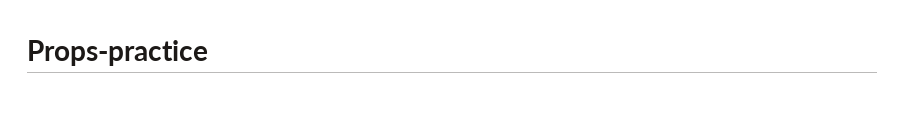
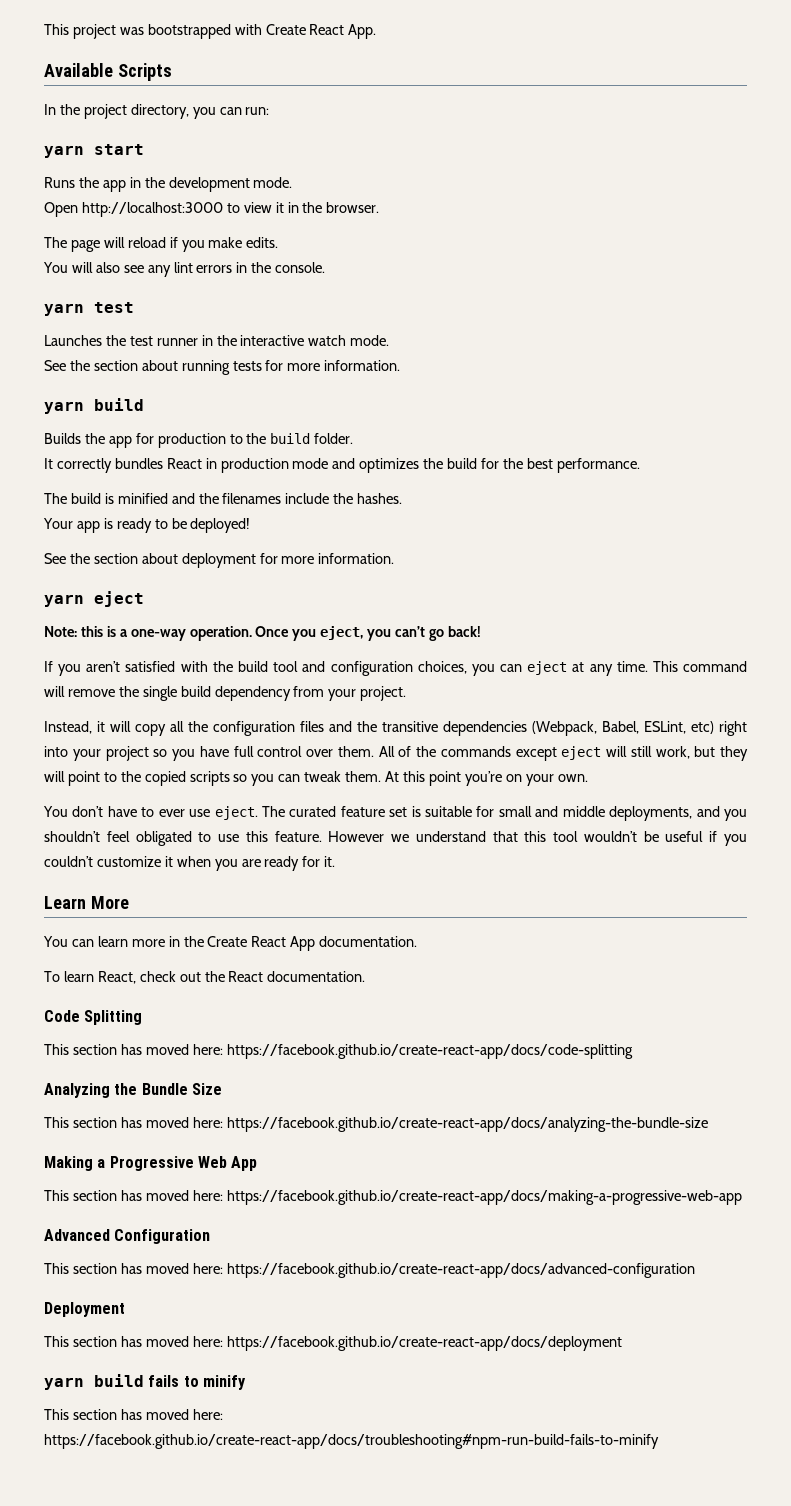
- Props-practice
+ This project was bootstrapped with Create React App.
+ Available Scripts
+ In the project directory, you can run:
+ yarn start
+ Runs the app in the development mode.
+ Open http://localhost:3000 to view it in the browser.
+ The page will reload if you make edits.
+ You will also see any lint errors in the console.
+ yarn test
+ Launches the test runner in the interactive watch mode.
+ See the section about running tests for more information.
+ yarn build
+ Builds the app for production to the build folder.
+ It correctly bundles React in production mode and optimizes the build for the best performance.
+ The build is minified and the filenames include the hashes.
+ Your app is ready to be deployed!
+ See the section about deployment for more information.
+ yarn eject
+ Note: this is a one-way operation. Once you eject, you can’t go back!
+ If you aren’t satisfied with the build tool and configuration choices, you can eject at any time. This command will remove the single build dependency from your project.
+ Instead, it will copy all the configuration files and the transitive dependencies (Webpack, Babel, ESLint, etc) right into your project so you have full control over them. All of the commands except eject will still work, but they will point to the copied scripts so you can tweak them. At this point you’re on your own.
+ You don’t have to ever use eject. The curated feature set is suitable for small and middle deployments, and you shouldn’t feel obligated to use this feature. However we understand that this tool wouldn’t be useful if you couldn’t customize it when you are ready for it.
+ Learn More
+ You can learn more in the Create React App documentation.
+ To learn React, check out the React documentation.
+ Code Splitting
+ This section has moved here: https://facebook.github.io/create-react-app/docs/code-splitting
+ Analyzing the Bundle Size
+ This section has moved here: https://facebook.github.io/create-react-app/docs/analyzing-the-bundle-size
+ Making a Progressive Web App
+ This section has moved here: https://facebook.github.io/create-react-app/docs/making-a-progressive-web-app
+ Advanced Configuration
+ This section has moved here: https://facebook.github.io/create-react-app/docs/advanced-configuration
+ Deployment
+ This section has moved here: https://facebook.github.io/create-react-app/docs/deployment
+ yarn build fails to minify
+ This section has moved here: https://facebook.github.io/create-react-app/docs/troubleshooting#npm-run-build-fails-to-minify

